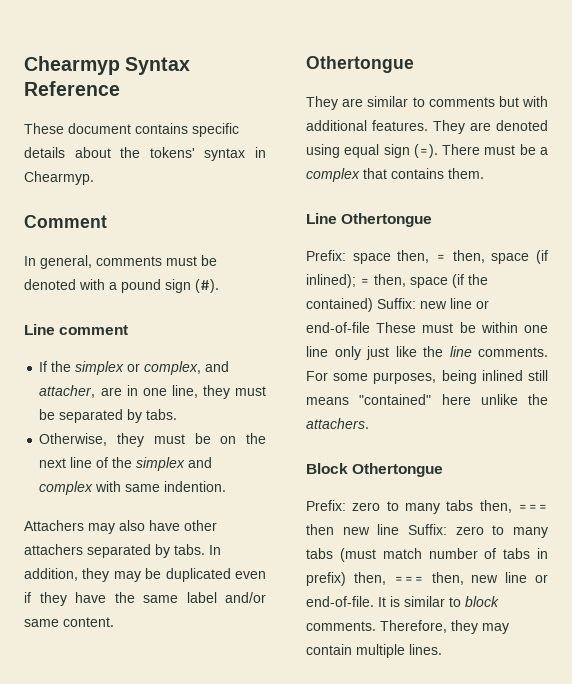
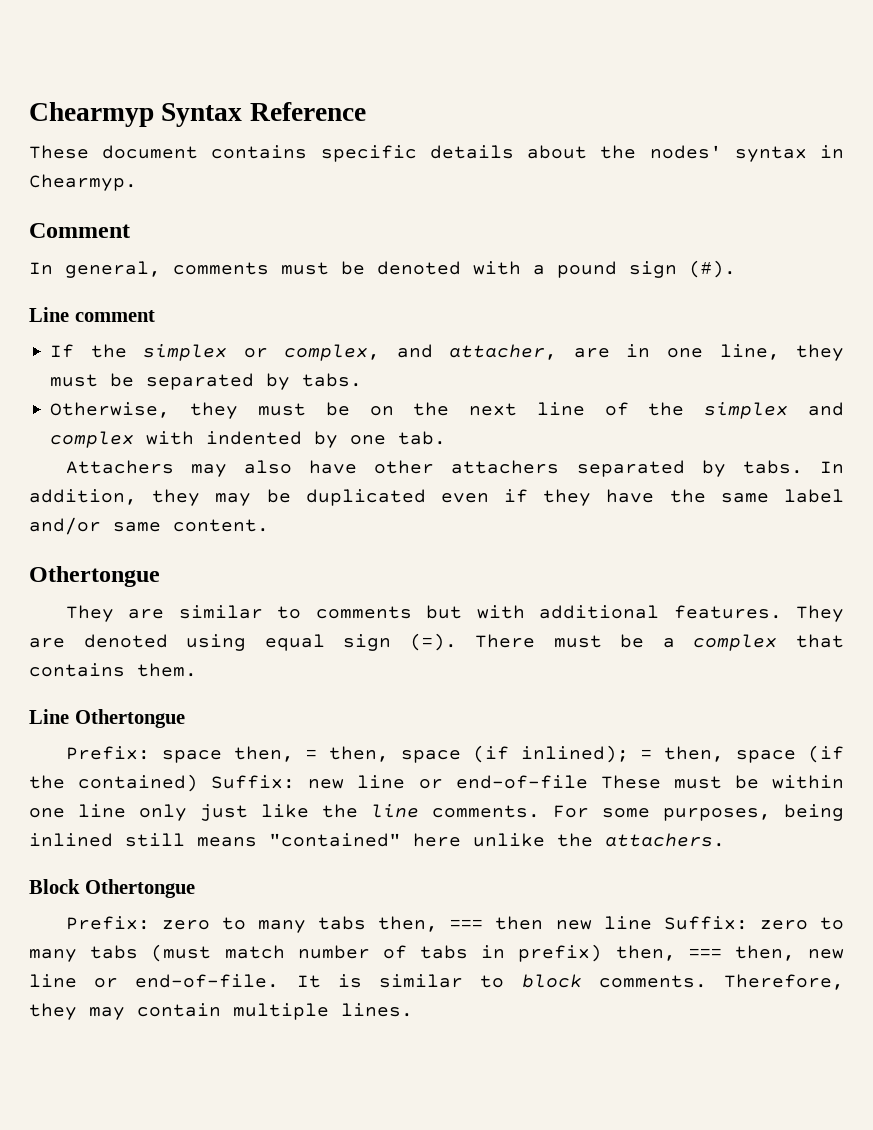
- These document contains specific details about the tokens' syntax in Chearmyp.
+ These document contains specific details about the nodes' syntax in Chearmyp.
- Otherwise, they must be on the next line of the simplex and complex with same indention.
+ Otherwise, they must be on the next line of the simplex and complex with indented by one tab.

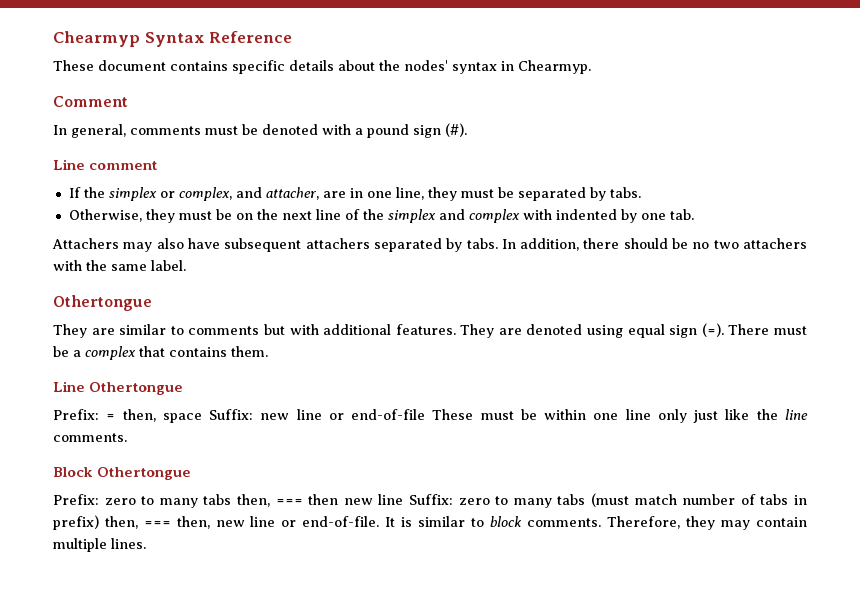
- Attachers may also have other attachers separated by tabs.
+ Attachers may also have subsequent attachers separated by tabs.
- In addition, they may be duplicated even if they have the same label and/or same content.
+ In addition, there should be no two attachers with the same label.
- Prefix: space then, = then, space (if inlined); = then, space (if the contained) Suffix: new line or end-of-file These must be within one line only just like the line comments. For some purposes, being inlined still means "contained" here unlike the attachers.
+ Prefix: = then, space Suffix: new line or end-of-file These must be within one line only just like the line comments.

